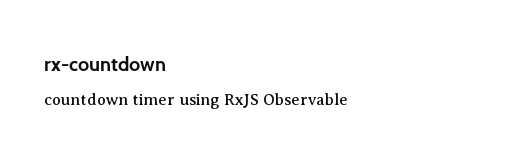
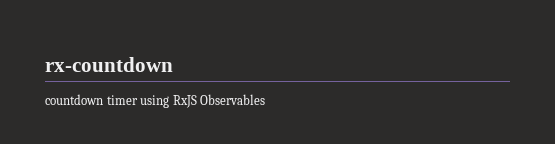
- countdown timer using RxJS Observable
+ countdown timer using RxJS Observables

